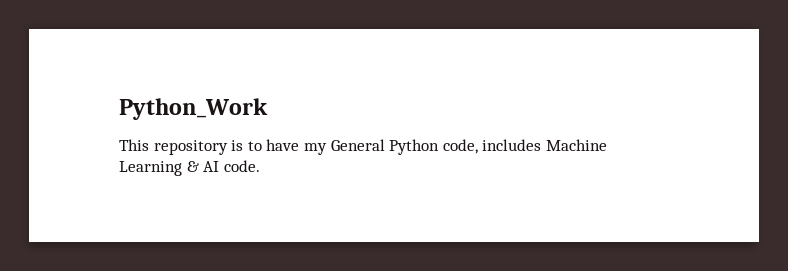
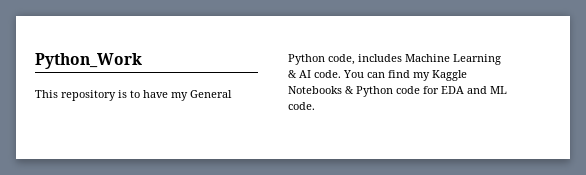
+ You can find my Kaggle Notebooks & Python code for EDA and ML code.

